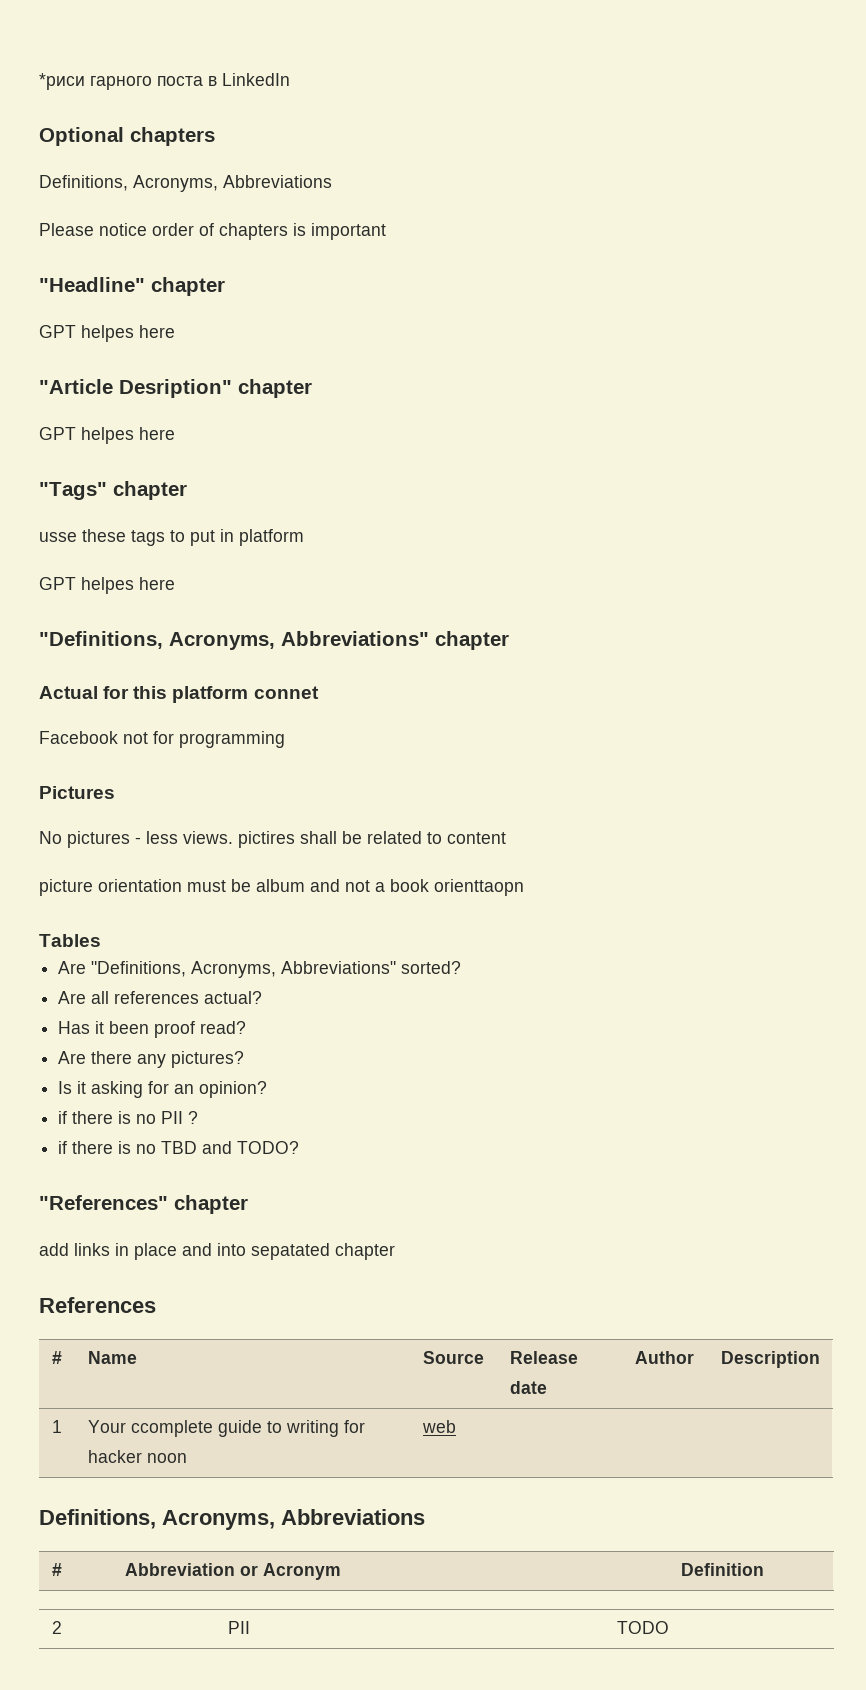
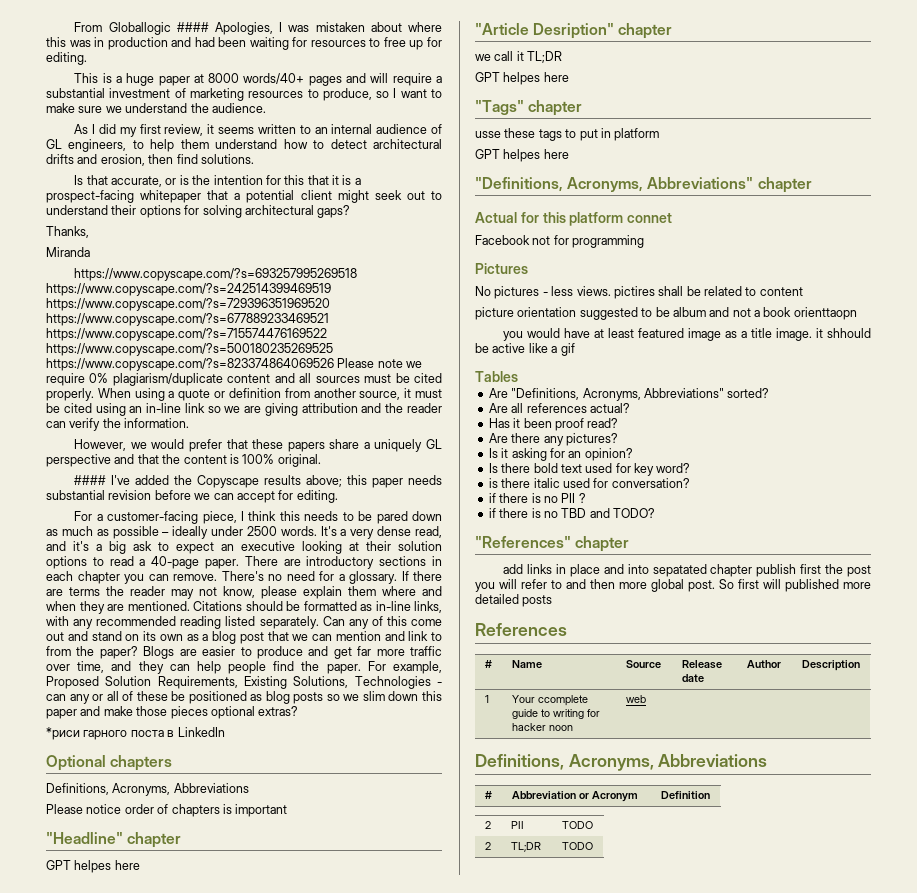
+ From Globallogic #### Apologies, I was mistaken about where this was in production and had been waiting for resources to free up for editing.
+ This is a huge paper at 8000 words/40+ pages and will require a substantial investment of marketing resources to produce, so I want to make sure we understand the audience.
+ As I did my first review, it seems written to an internal audience of GL engineers, to help them understand how to detect architectural drifts and erosion, then find solutions.
+ Is that accurate, or is the intention for this that it is a prospect-facing whitepaper that a potential client might seek out to understand their options for solving architectural gaps?
+ Thanks,
+ Miranda
+ https://www.copyscape.com/?s=693257995269518 https://www.copyscape.com/?s=242514399469519 https://www.copyscape.com/?s=729396351969520 https://www.copyscape.com/?s=677889233469521 https://www.copyscape.com/?s=715574476169522 https://www.copyscape.com/?s=500180235269525 https://www.copyscape.com/?s=823374864069526 Please note we require 0% plagiarism/duplicate content and all sources must be cited properly. When using a quote or definition from another source, it must be cited using an in-line link so we are giving attribution and the reader can verify the information.
+ However, we would prefer that these papers share a uniquely GL perspective and that the content is 100% original.
+ #### I've added the Copyscape results above; this paper needs substantial revision before we can accept for editing.
+ For a customer-facing piece, I think this needs to be pared down as much as possible – ideally under 2500 words. It's a very dense read, and it's a big ask to expect an executive looking at their solution options to read a 40-page paper. There are introductory sections in each chapter you can remove. There's no need for a glossary. If there are terms the reader may not know, please explain them where and when they are mentioned. Citations should be formatted as in-line links, with any recommended reading listed separately. Can any of this come out and stand on its own as a blog post that we can mention and link to from the paper? Blogs are easier to produce and get far more traffic over time, and they can help people find the paper. For example, Proposed Solution Requirements, Existing Solutions, Technologies - can any or all of these be positioned as blog posts so we slim down this paper and make those pieces optional extras?
+ we call it TL;DR
- picture orientation must be album and not a book orienttaopn
+ picture orientation suggested to be album and not a book orienttaopn
+ you would have at least featured image as a title image. it shhould be active like a gif
+ Is there bold text used for key word?
+ is there italic used for conversation?
- add links in place and into sepatated chapter
+ add links in place and into sepatated chapter publish first the post you will refer to and then more global post. So first will published more detailed posts
+ 2 | TL;DR | TODO

